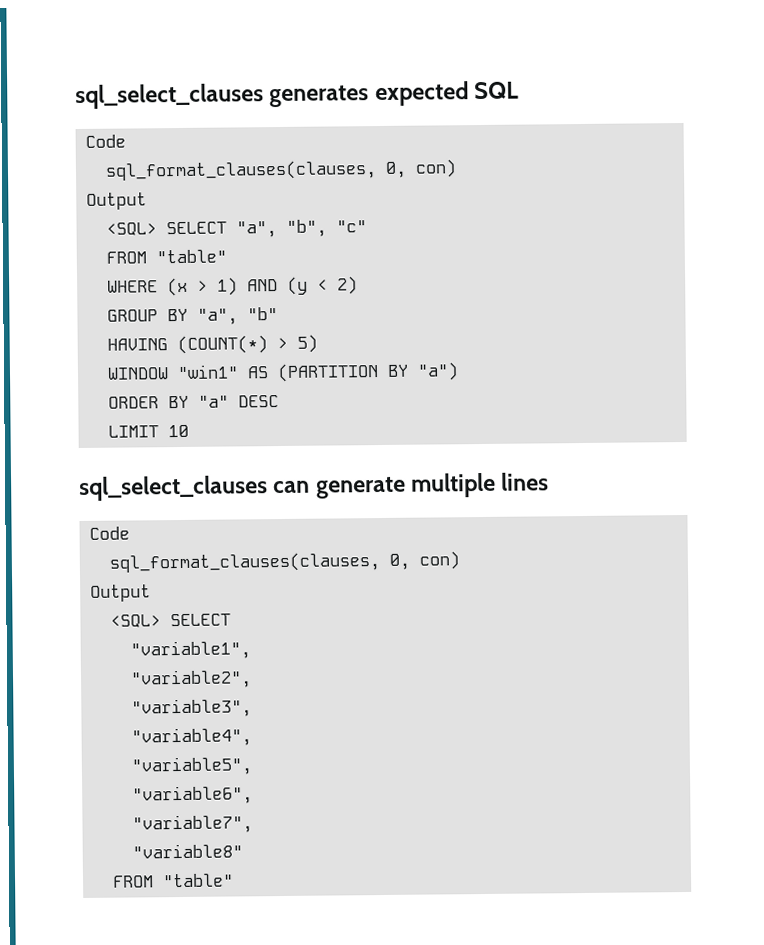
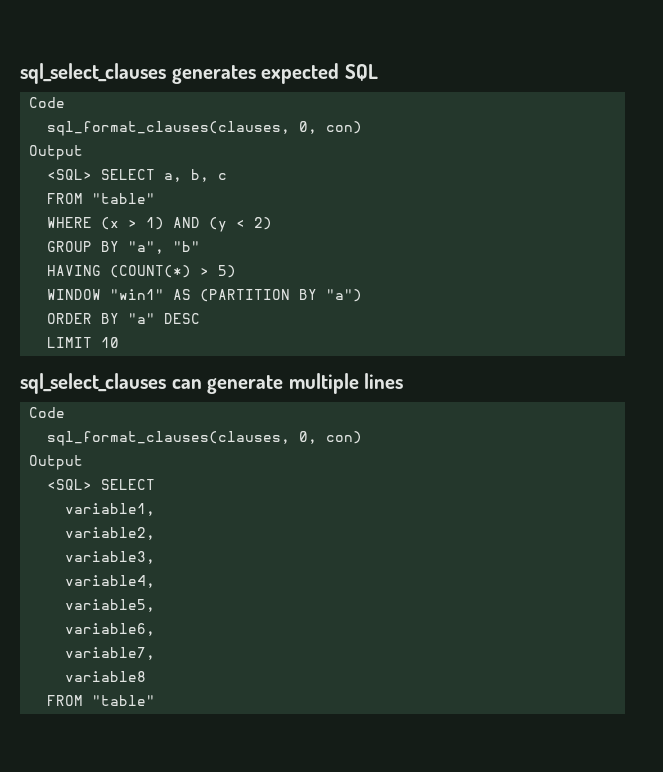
- <SQL> SELECT "a", "b", "c"
+ <SQL> SELECT a, b, c
- "variable1",
- "variable2",
- "variable3",
- "variable4",
- "variable5",
- "variable6",
- "variable7",
- "variable8"
+ variable1,
+ variable2,
+ variable3,
+ variable4,
+ variable5,
+ variable6,
+ variable7,
+ variable8

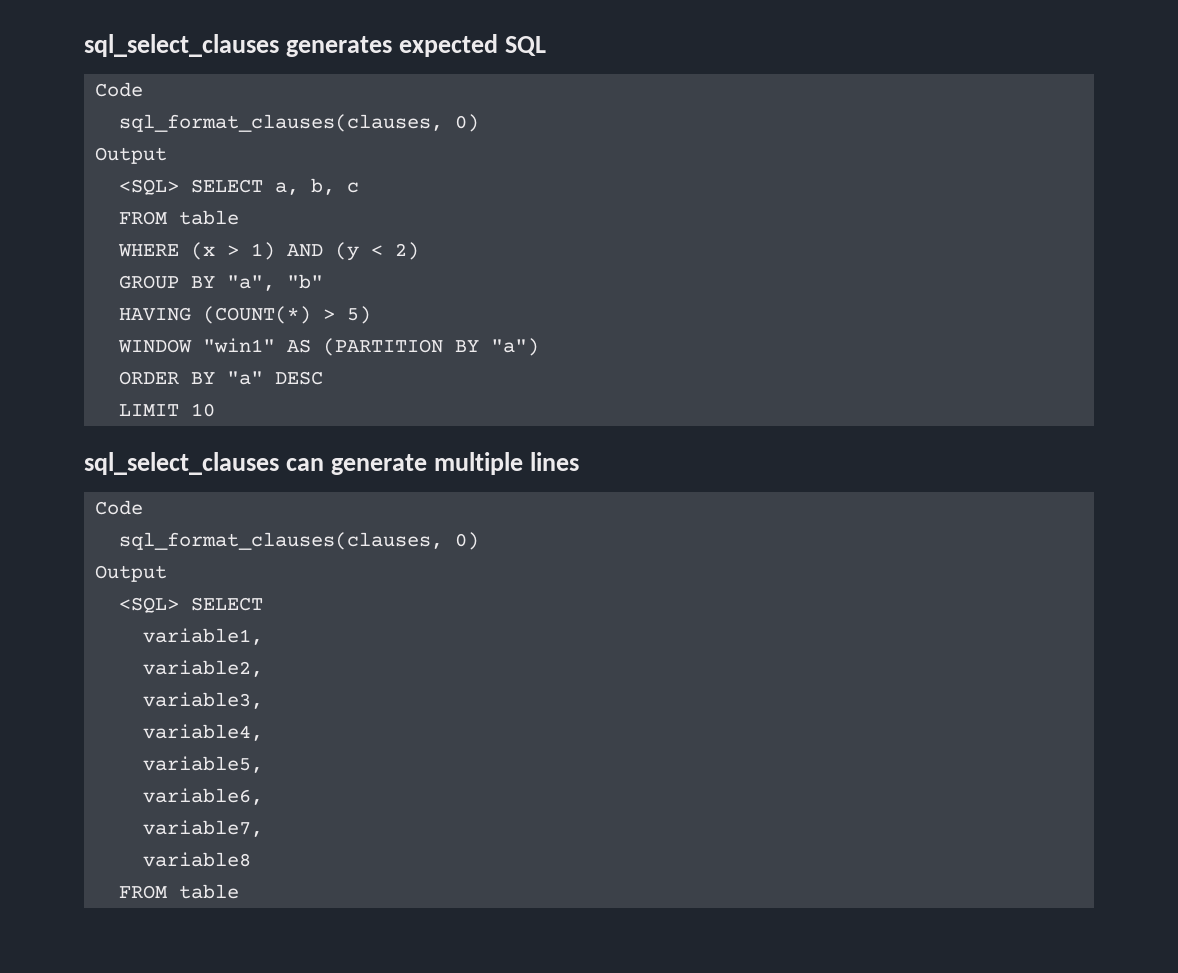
  sql_select_clauses generates expected SQL
  Code
- sql_format_clauses(clauses, 0, con)
+ sql_format_clauses(clauses, 0)
  <SQL> SELECT a, b, c
- FROM "table"
+ FROM table
  sql_select_clauses can generate multiple lines
  Code
- sql_format_clauses(clauses, 0, con)
+ sql_format_clauses(clauses, 0)
  variable8
- FROM "table"
+ FROM table

